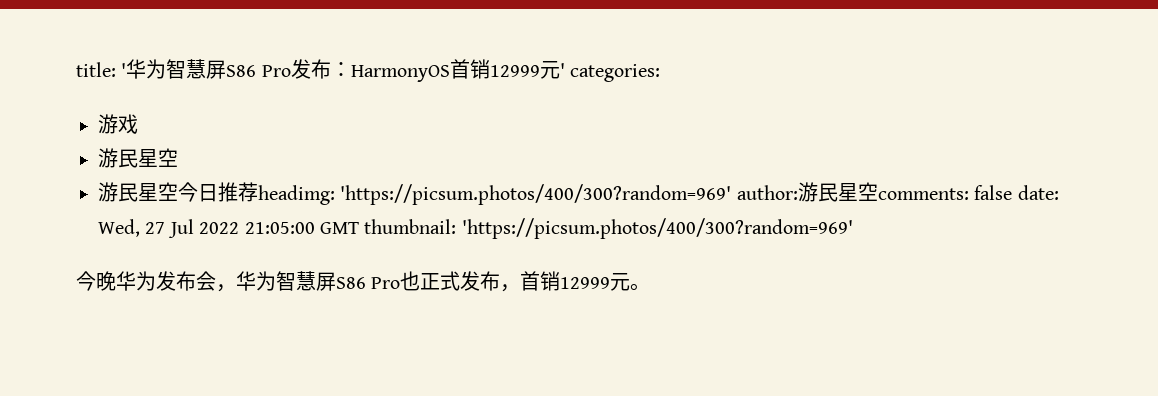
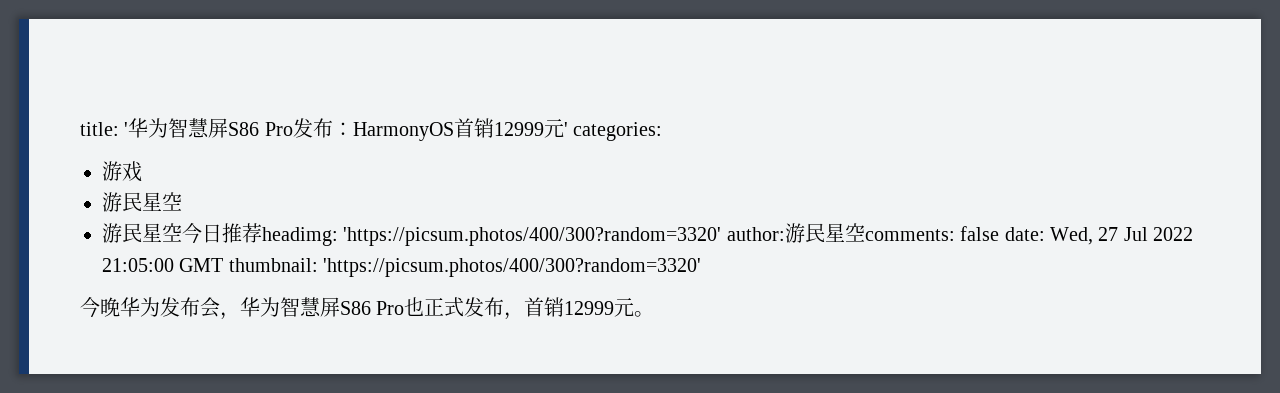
- 游民星空今日推荐headimg: 'https://picsum.photos/400/300?random=969' author:游民星空comments: false date: Wed, 27 Jul 2022 21:05:00 GMT thumbnail: 'https://picsum.photos/400/300?random=969'
+ 游民星空今日推荐headimg: 'https://picsum.photos/400/300?random=3320' author:游民星空comments: false date: Wed, 27 Jul 2022 21:05:00 GMT thumbnail: 'https://picsum.photos/400/300?random=3320'

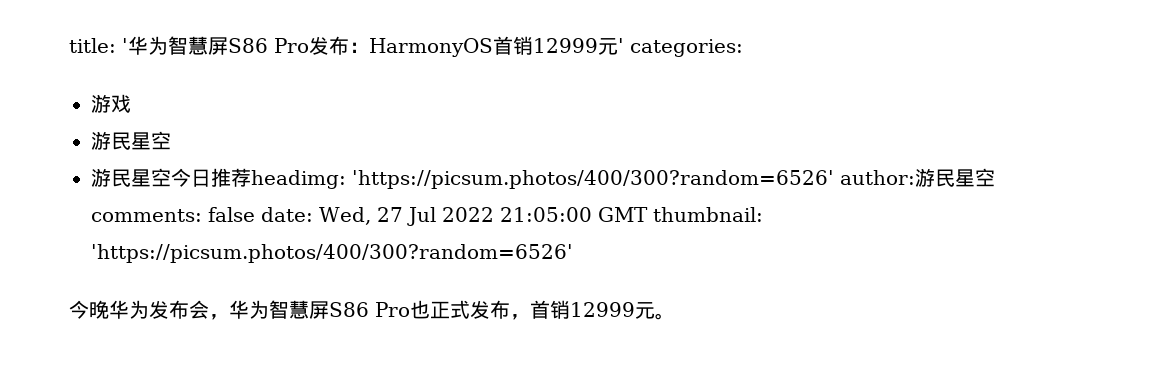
- 游民星空今日推荐headimg: 'https://picsum.photos/400/300?random=3320' author:游民星空comments: false date: Wed, 27 Jul 2022 21:05:00 GMT thumbnail: 'https://picsum.photos/400/300?random=3320'
+ 游民星空今日推荐headimg: 'https://picsum.photos/400/300?random=6526' author:游民星空comments: false date: Wed, 27 Jul 2022 21:05:00 GMT thumbnail: 'https://picsum.photos/400/300?random=6526'

